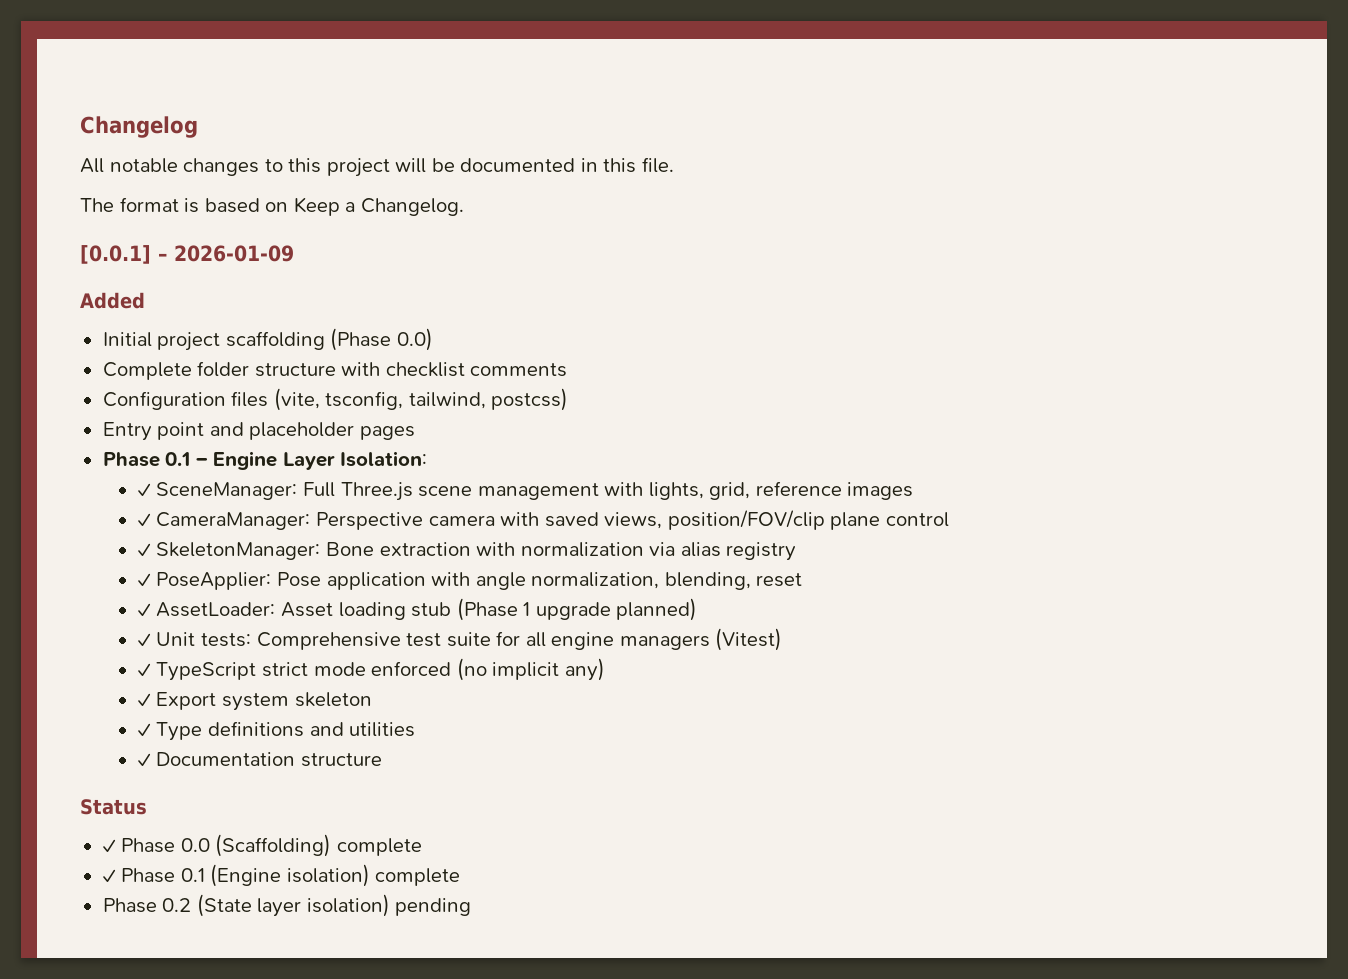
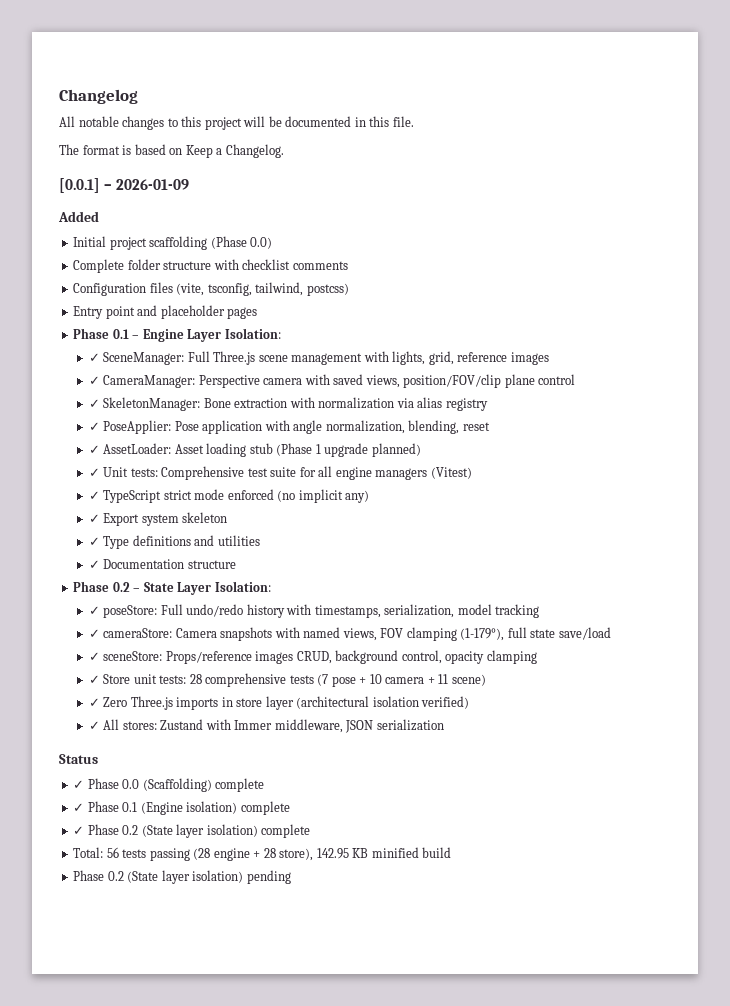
+ Phase 0.2 – State Layer Isolation:
+ ✓ poseStore: Full undo/redo history with timestamps, serialization, model tracking
+ ✓ cameraStore: Camera snapshots with named views, FOV clamping (1-179°), full state save/load
+ ✓ sceneStore: Props/reference images CRUD, background control, opacity clamping
+ ✓ Store unit tests: 28 comprehensive tests (7 pose + 10 camera + 11 scene)
+ ✓ Zero Three.js imports in store layer (architectural isolation verified)
+ ✓ All stores: Zustand with Immer middleware, JSON serialization
+ ✓ Phase 0.2 (State layer isolation) complete
+ Total: 56 tests passing (28 engine + 28 store), 142.95 KB minified build

